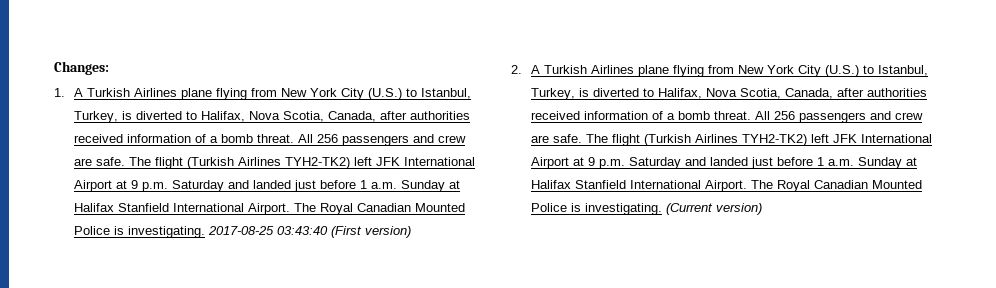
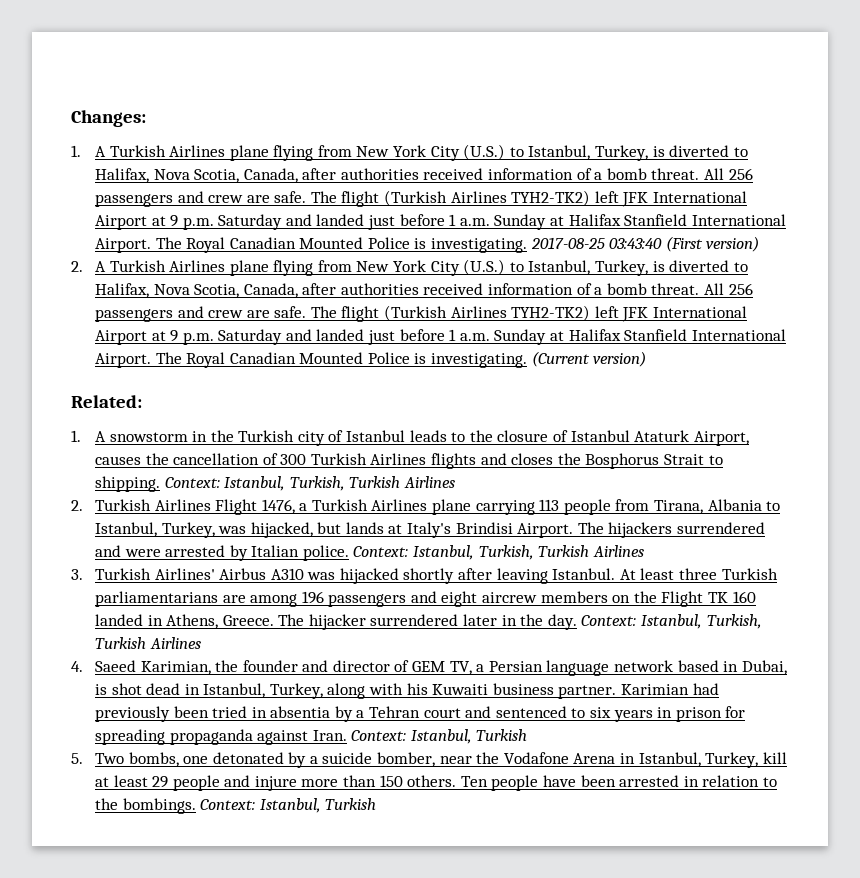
+ Related:
+ 1. A snowstorm in the Turkish city of Istanbul leads to the closure of Istanbul Ataturk Airport, causes the cancellation of 300 Turkish Airlines flights and closes the Bosphorus Strait to shipping. Context: Istanbul, Turkish, Turkish Airlines
+ 2. Turkish Airlines Flight 1476, a Turkish Airlines plane carrying 113 people from Tirana, Albania to Istanbul, Turkey, was hijacked, but lands at Italy's Brindisi Airport. The hijackers surrendered and were arrested by Italian police. Context: Istanbul, Turkish, Turkish Airlines
+ 3. Turkish Airlines' Airbus A310 was hijacked shortly after leaving Istanbul. At least three Turkish parliamentarians are among 196 passengers and eight aircrew members on the Flight TK 160 landed in Athens, Greece. The hijacker surrendered later in the day. Context: Istanbul, Turkish, Turkish Airlines
+ 4. Saeed Karimian, the founder and director of GEM TV, a Persian language network based in Dubai, is shot dead in Istanbul, Turkey, along with his Kuwaiti business partner. Karimian had previously been tried in absentia by a Tehran court and sentenced to six years in prison for spreading propaganda against Iran. Context: Istanbul, Turkish
+ 5. Two bombs, one detonated by a suicide bomber, near the Vodafone Arena in Istanbul, Turkey, kill at least 29 people and injure more than 150 others. Ten people have been arrested in relation to the bombings. Context: Istanbul, Turkish

